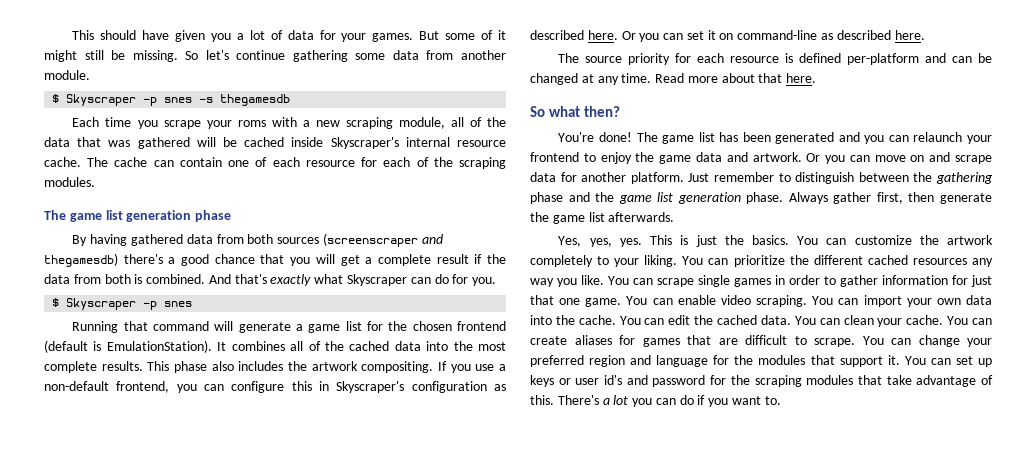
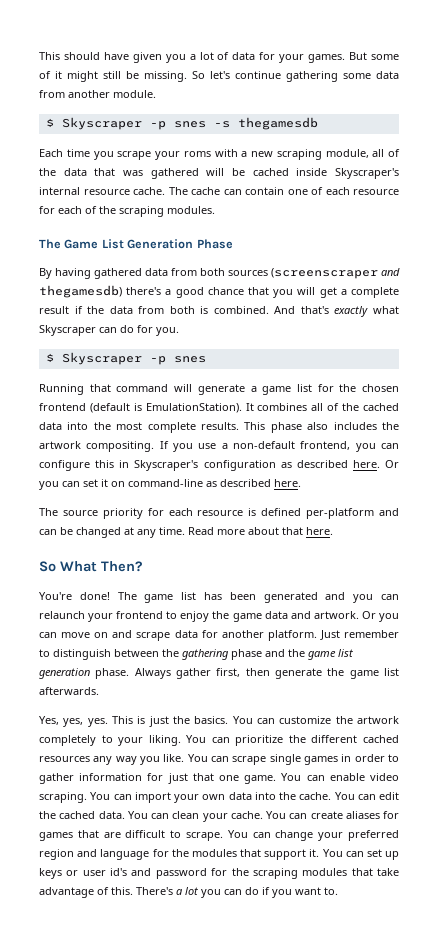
- The game list generation phase
+ The Game List Generation Phase
- So what then?
+ So What Then?

